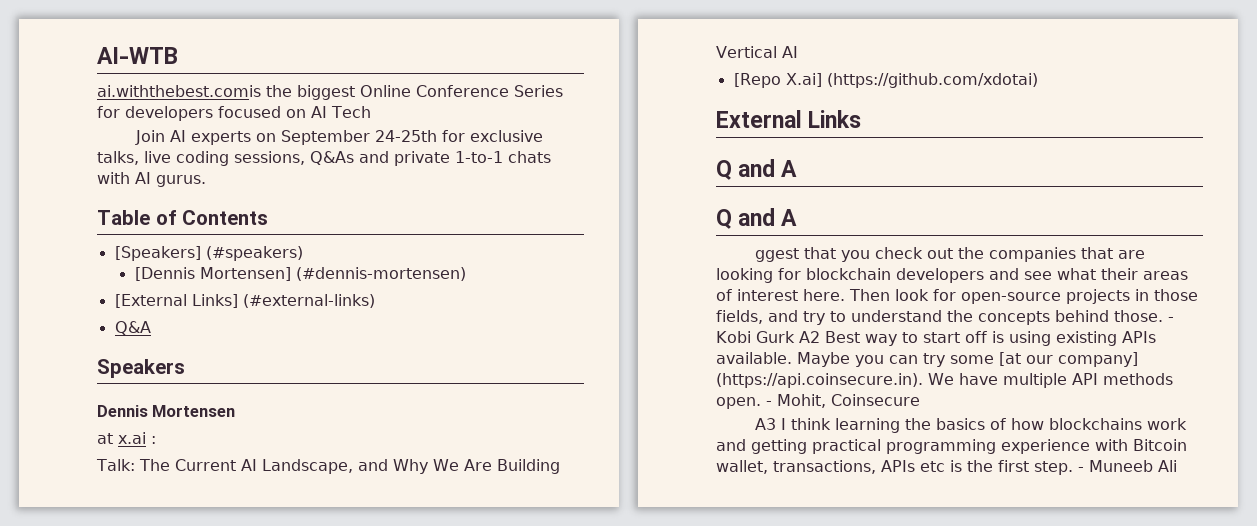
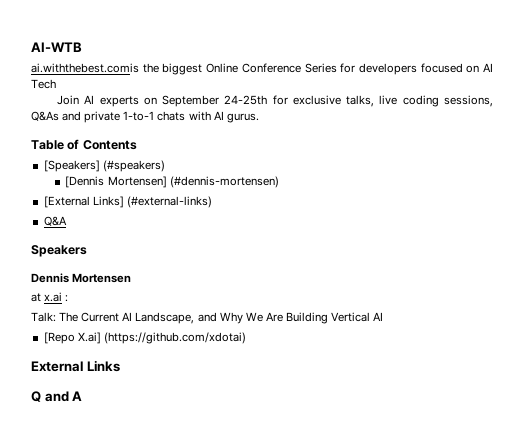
  External Links
  Q and A
- Q and A
- ggest that you check out the companies that are looking for blockchain developers and see what their areas of interest here. Then look for open-source projects in those fields, and try to understand the concepts behind those. - Kobi Gurk A2 Best way to start off is using existing APIs available. Maybe you can try some [at our company] (https://api.coinsecure.in). We have multiple API methods open. - Mohit, Coinsecure
- A3 I think learning the basics of how blockchains work and getting practical programming experience with Bitcoin wallet, transactions, APIs etc is the first step. - Muneeb Ali

